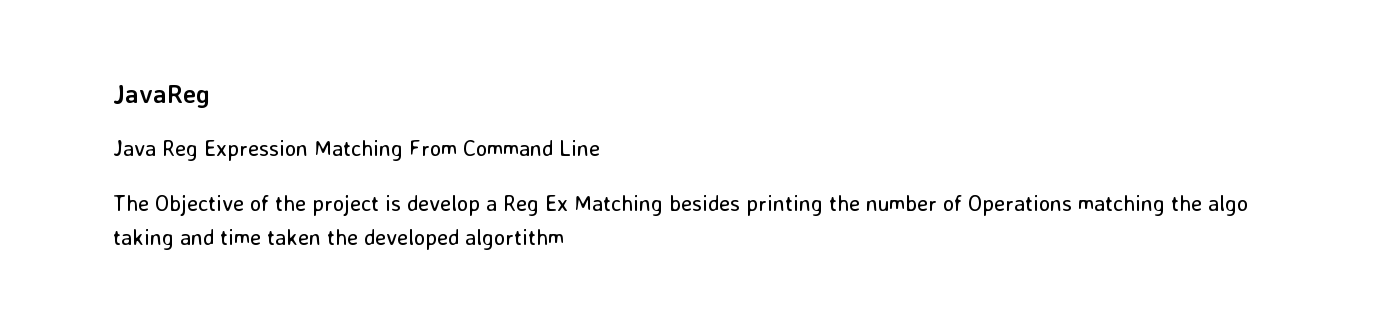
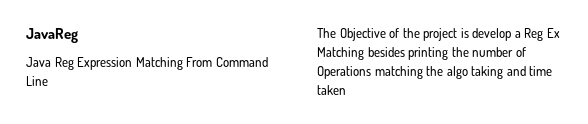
- The Objective of the project is develop a Reg Ex Matching besides printing the number of Operations matching the algo taking and time taken the developed algortithm
+ The Objective of the project is develop a Reg Ex Matching besides printing the number of Operations matching the algo taking and time taken

